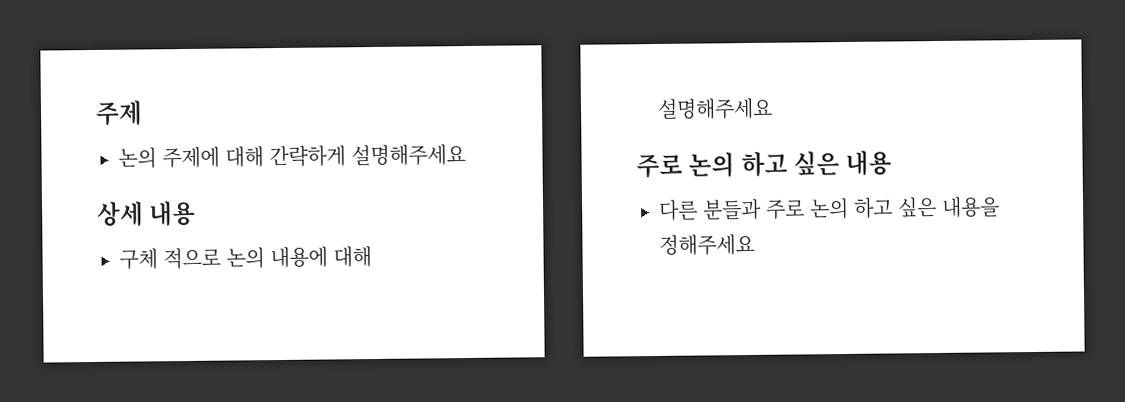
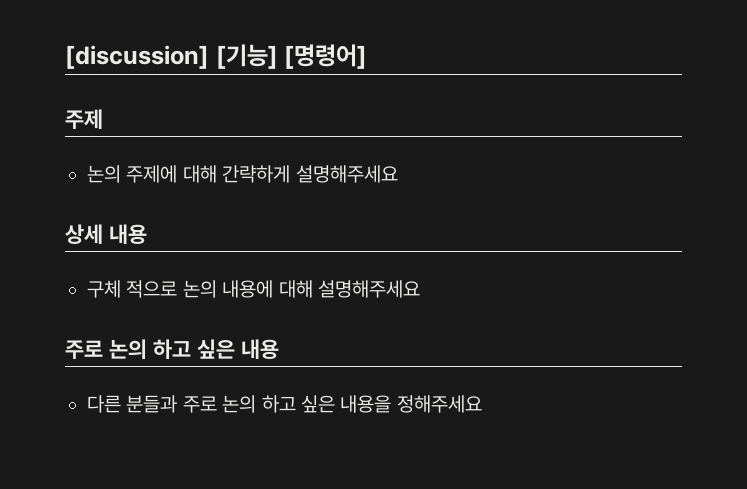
+ [discussion] [기능] [명령어]

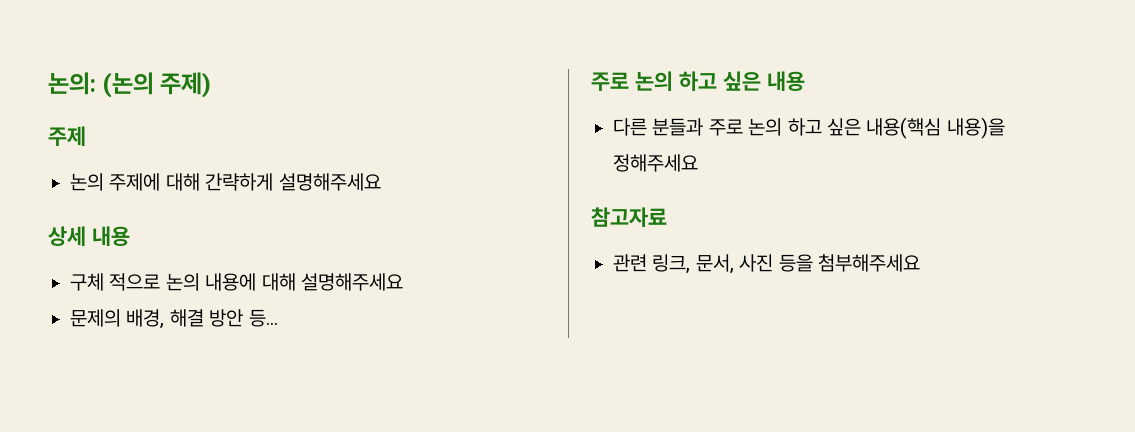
- [discussion] [기능] [명령어]
+ 논의: (논의 주제)
+ 문제의 배경, 해결 방안 등...
- 다른 분들과 주로 논의 하고 싶은 내용을 정해주세요
+ 다른 분들과 주로 논의 하고 싶은 내용(핵심 내용)을 정해주세요
+ 참고자료
+ 관련 링크, 문서, 사진 등을 첨부해주세요

